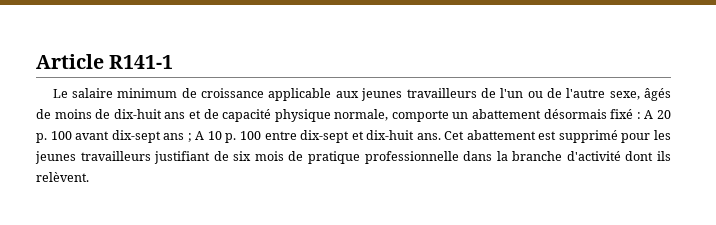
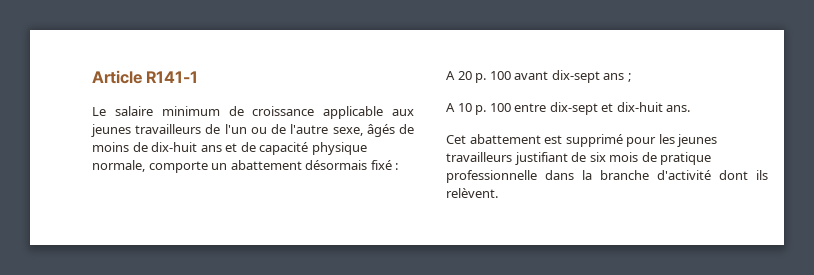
- Le salaire minimum de croissance applicable aux jeunes travailleurs de l'un ou de l'autre sexe, âgés de moins de dix-huit ans et de capacité physique normale, comporte un abattement désormais fixé : A 20 p. 100 avant dix-sept ans ; A 10 p. 100 entre dix-sept et dix-huit ans. Cet abattement est supprimé pour les jeunes travailleurs justifiant de six mois de pratique professionnelle dans la branche d'activité dont ils relèvent.
+ Le salaire minimum de croissance applicable aux jeunes travailleurs de l'un ou de l'autre sexe, âgés de moins de dix-huit ans et de capacité physique normale, comporte un abattement désormais fixé :
+ A 20 p. 100 avant dix-sept ans ;
+ A 10 p. 100 entre dix-sept et dix-huit ans.
+ Cet abattement est supprimé pour les jeunes travailleurs justifiant de six mois de pratique professionnelle dans la branche d'activité dont ils relèvent.

